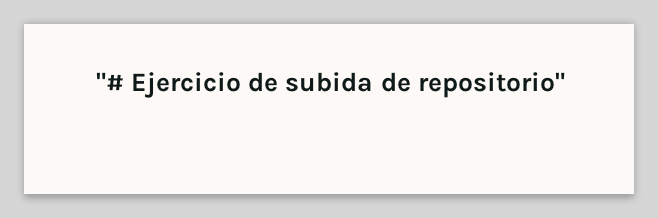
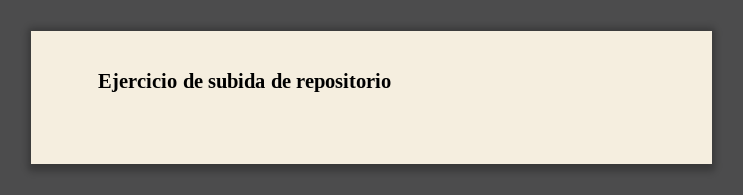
- "# Ejercicio de subida de repositorio"
+ Ejercicio de subida de repositorio

